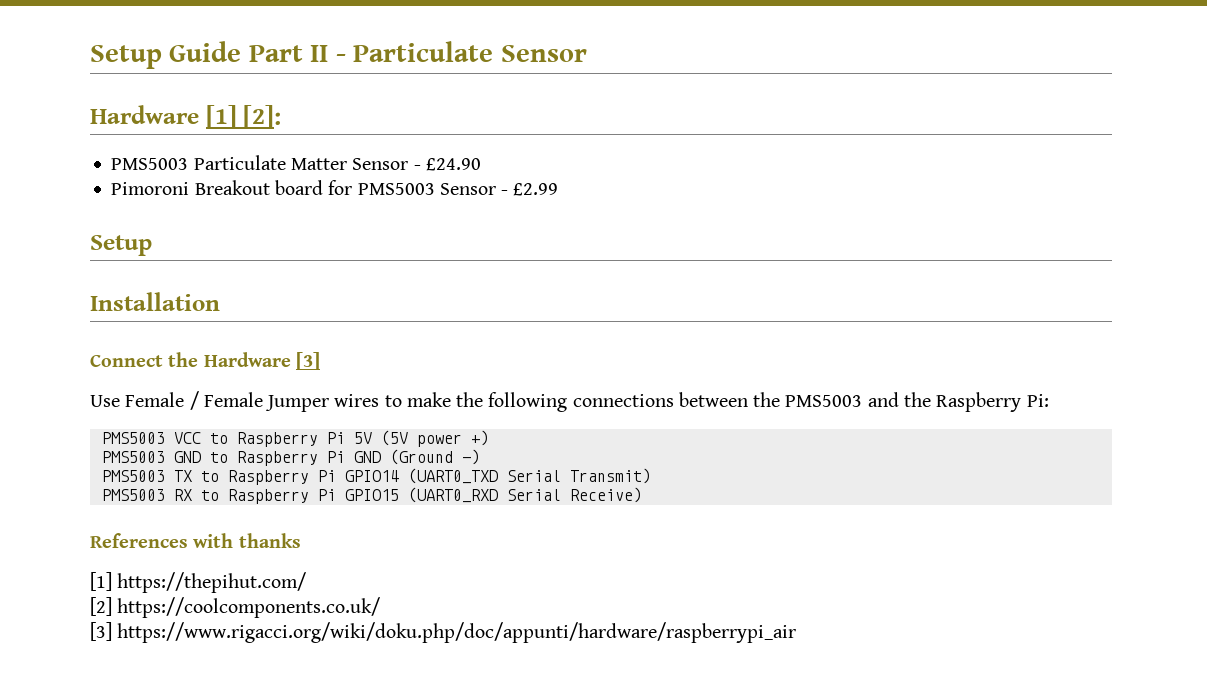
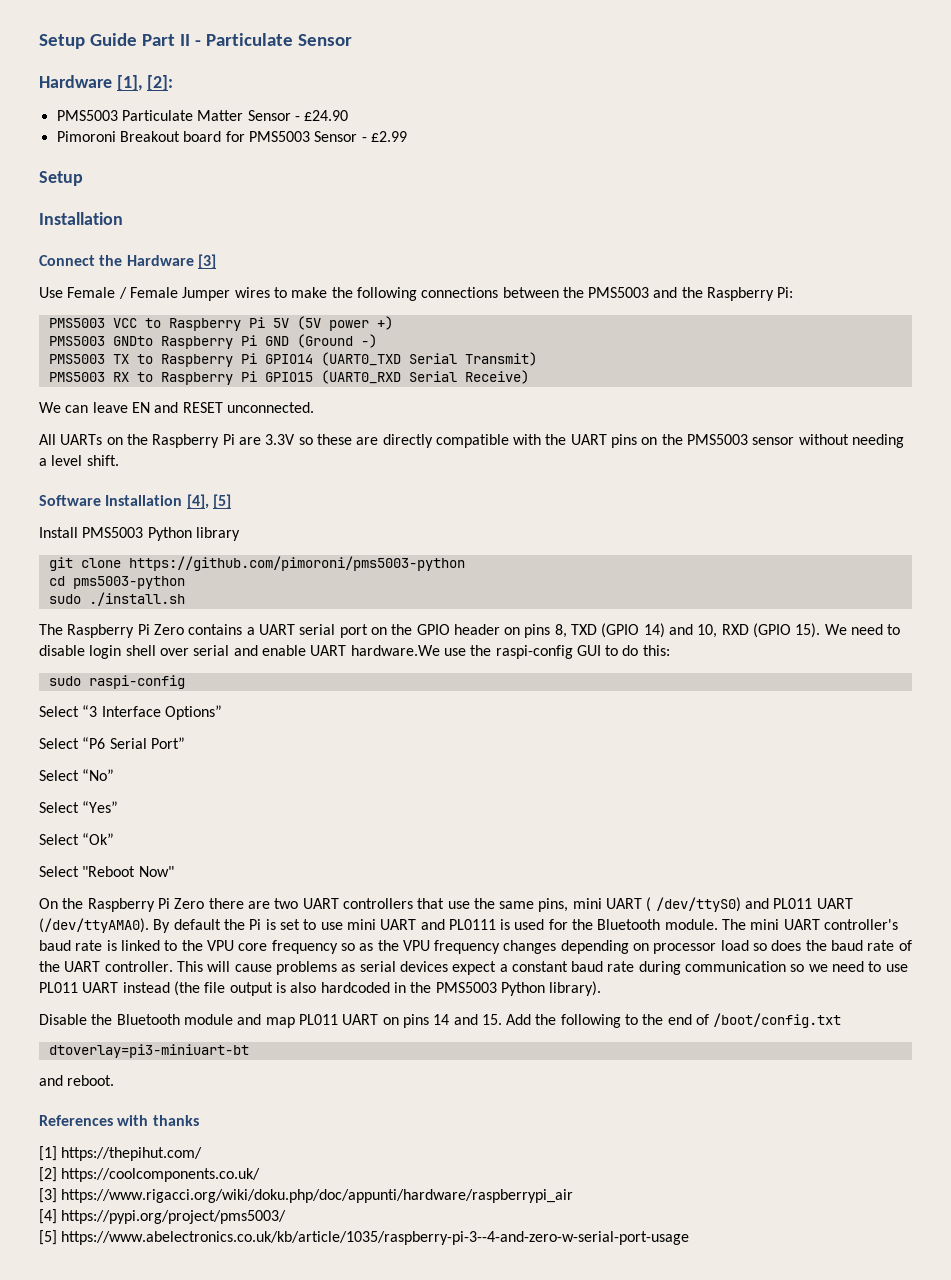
- Hardware [1] [2]:
+ Hardware [1], [2]:
- PMS5003 GND to Raspberry Pi GND (Ground -)
+ PMS5003 GNDto Raspberry Pi GND (Ground -)
+ We can leave EN and RESET unconnected.
+ All UARTs on the Raspberry Pi are 3.3V so these are directly compatible with the UART pins on the PMS5003 sensor without needing a level shift.
+ Software Installation [4], [5]
+ Install PMS5003 Python library
+ git clone https://github.com/pimoroni/pms5003-python
+ cd pms5003-python
+ sudo ./install.sh
+ The Raspberry Pi Zero contains a UART serial port on the GPIO header on pins 8, TXD (GPIO 14) and 10, RXD (GPIO 15). We need to disable login shell over serial and enable UART hardware.We use the raspi-config GUI to do this:
+ sudo raspi-config
+ Select “3 Interface Options”
+ Select “P6 Serial Port”
+ Select “No”
+ Select “Yes”
+ Select “Ok”
+ Select "Reboot Now"
+ On the Raspberry Pi Zero there are two UART controllers that use the same pins, mini UART ( /dev/ttyS0) and PL011 UART (/dev/ttyAMA0). By default the Pi is set to use mini UART and PL0111 is used for the Bluetooth module. The mini UART controller's baud rate is linked to the VPU core frequency so as the VPU frequency changes depending on processor load so does the baud rate of the UART controller. This will cause problems as serial devices expect a constant baud rate during communication so we need to use PL011 UART instead (the file output is also hardcoded in the PMS5003 Python library).
+ Disable the Bluetooth module and map PL011 UART on pins 14 and 15. Add the following to the end of /boot/config.txt
+ dtoverlay=pi3-miniuart-bt
+ and reboot.
+ [4] https://pypi.org/project/pms5003/
+ [5] https://www.abelectronics.co.uk/kb/article/1035/raspberry-pi-3--4-and-zero-w-serial-port-usage

